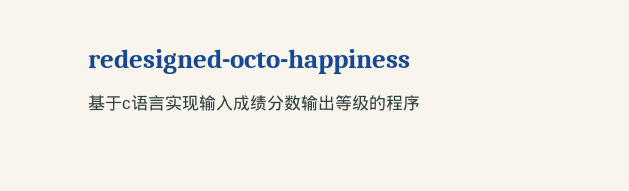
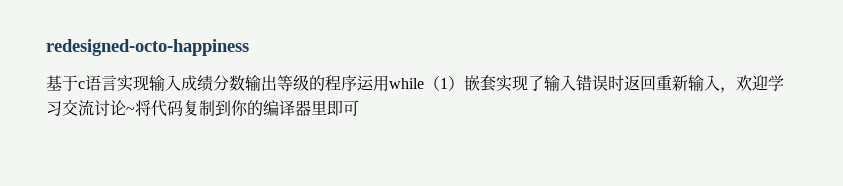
- 基于c语言实现输入成绩分数输出等级的程序
+ 基于c语言实现输入成绩分数输出等级的程序运用while（1）嵌套实现了输入错误时返回重新输入，欢迎学习交流讨论~将代码复制到你的编译器里即可

